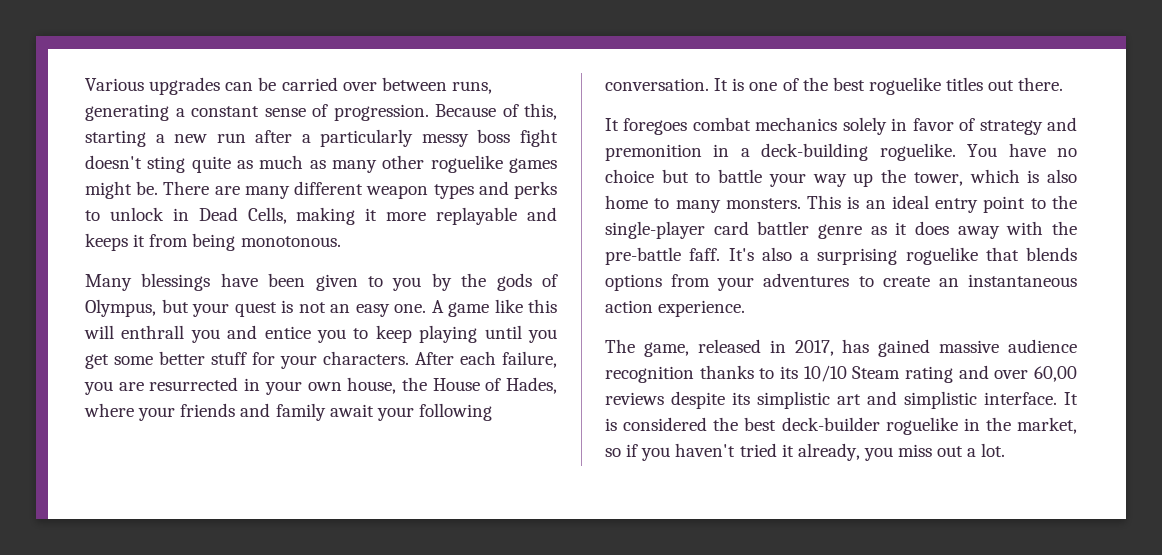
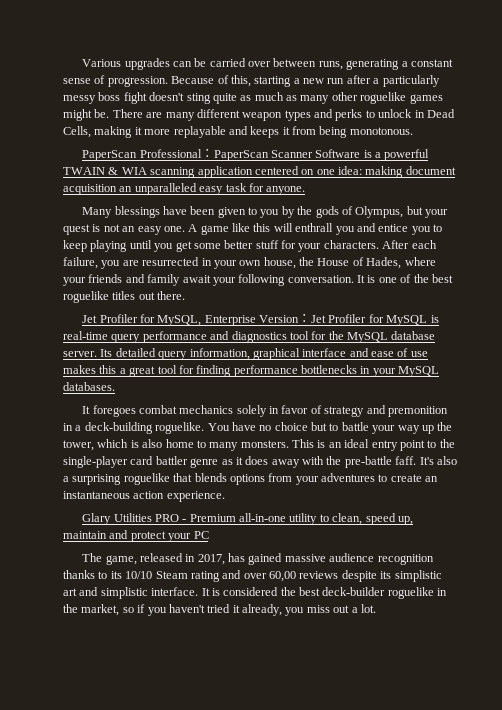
+ PaperScan Professional：PaperScan Scanner Software is a powerful TWAIN & WIA scanning application centered on one idea: making document acquisition an unparalleled easy task for anyone.
+ Jet Profiler for MySQL, Enterprise Version：Jet Profiler for MySQL is real-time query performance and diagnostics tool for the MySQL database server. Its detailed query information, graphical interface and ease of use makes this a great tool for finding performance bottlenecks in your MySQL databases.
+ Glary Utilities PRO - Premium all-in-one utility to clean, speed up, maintain and protect your PC

